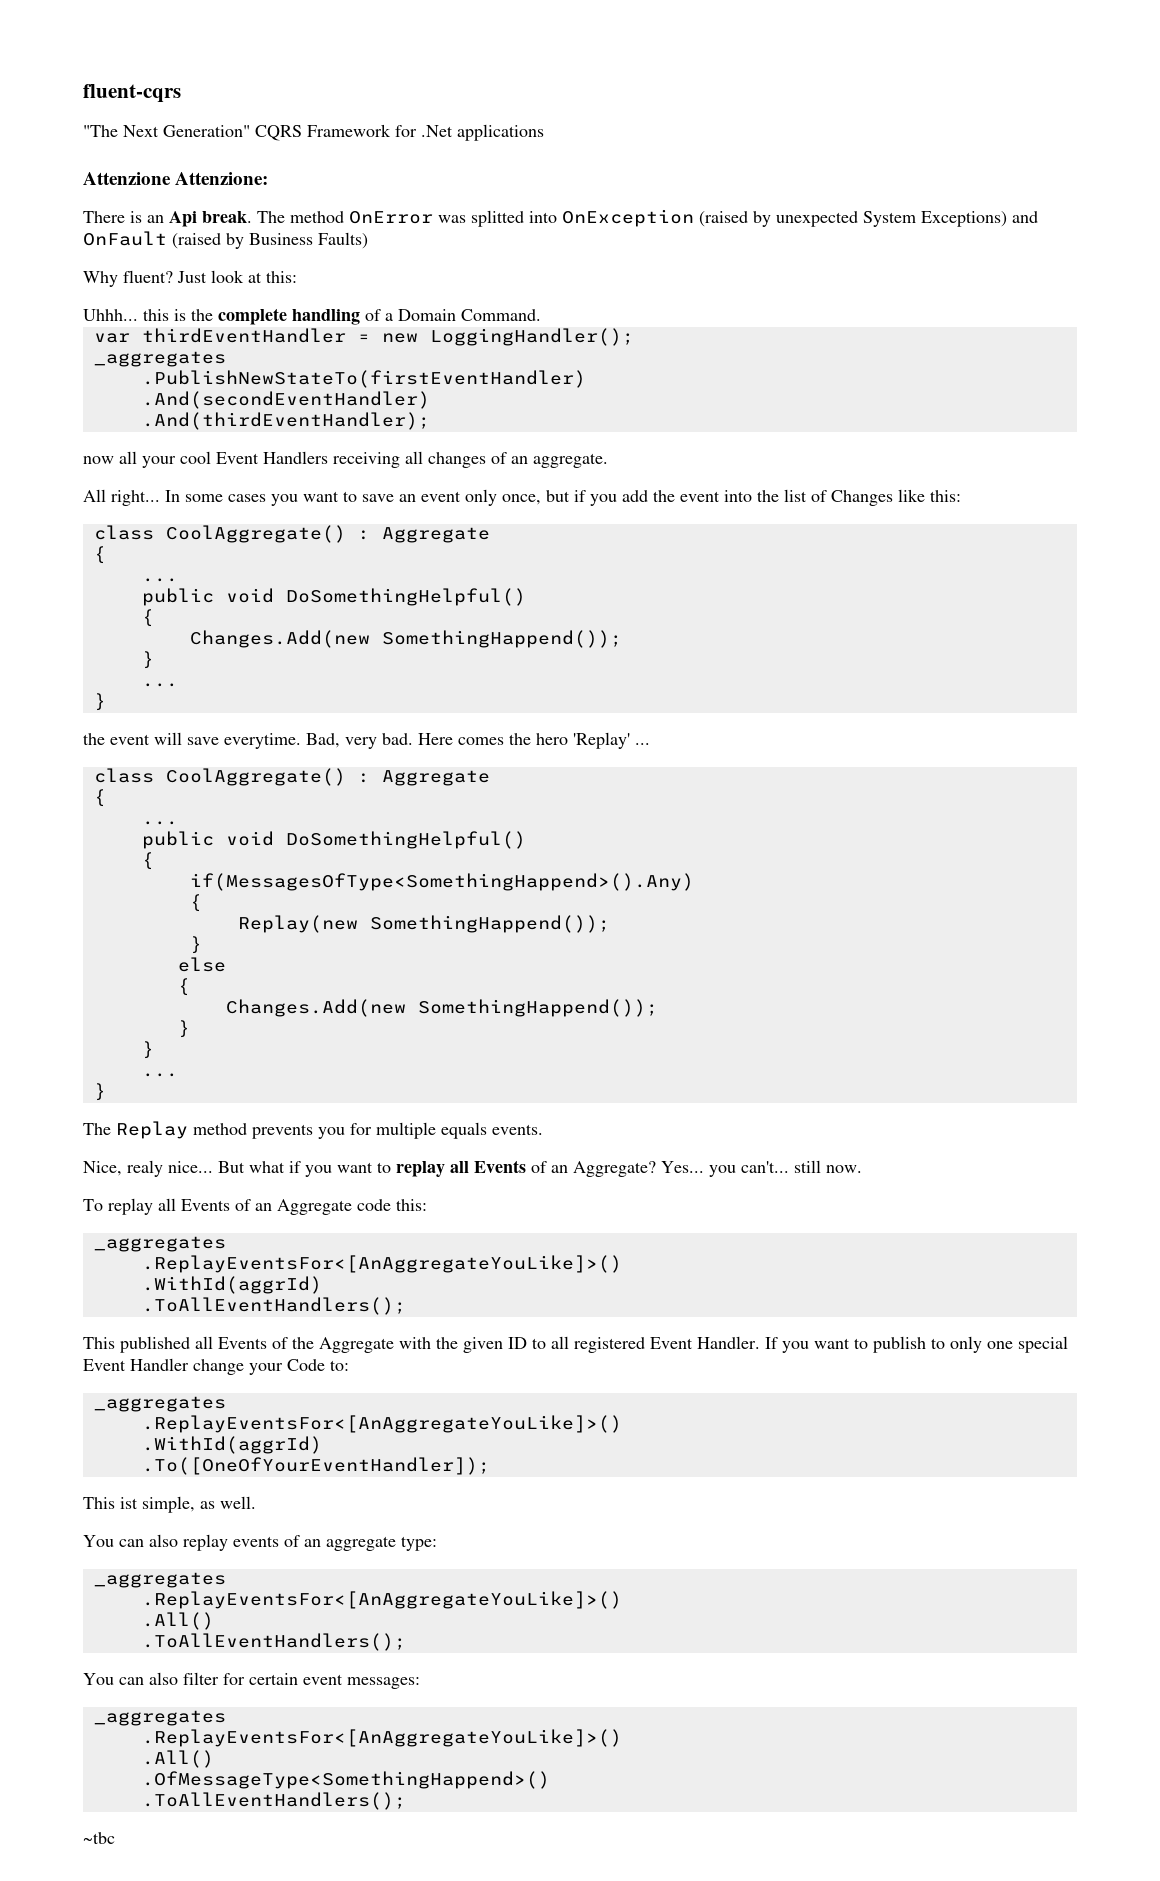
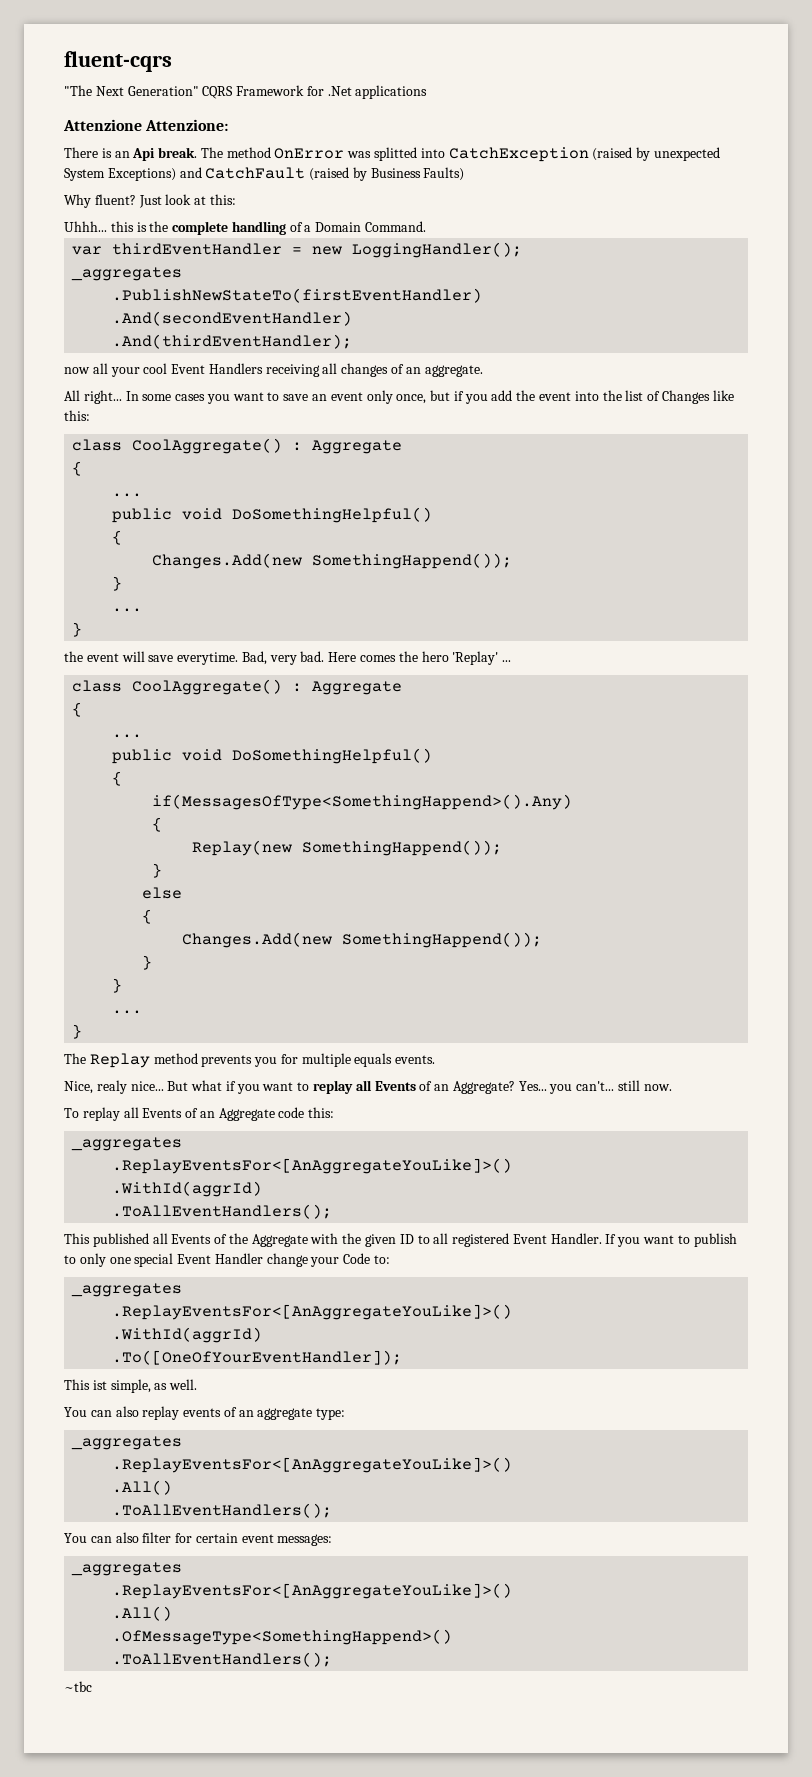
- The method OnError was splitted into OnException (raised by unexpected System Exceptions) and OnFault (raised by Business Faults)
+ The method OnError was splitted into CatchException (raised by unexpected System Exceptions) and CatchFault (raised by Business Faults)

